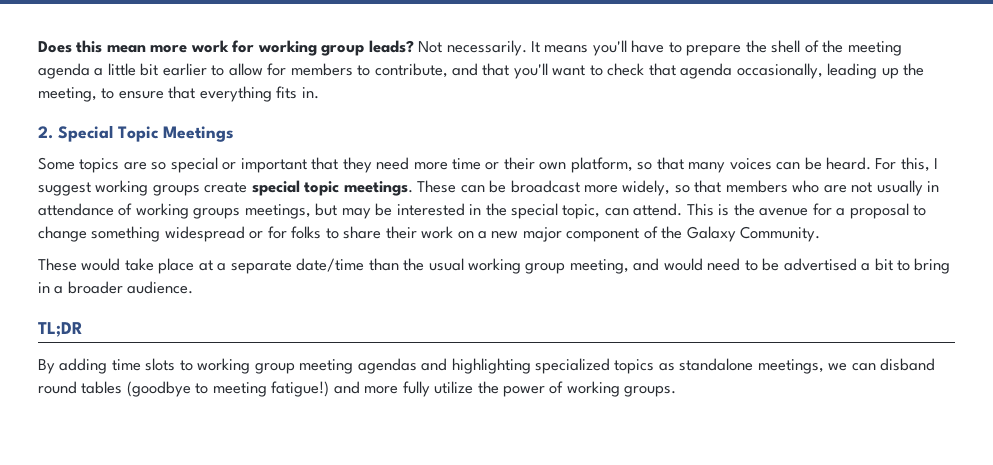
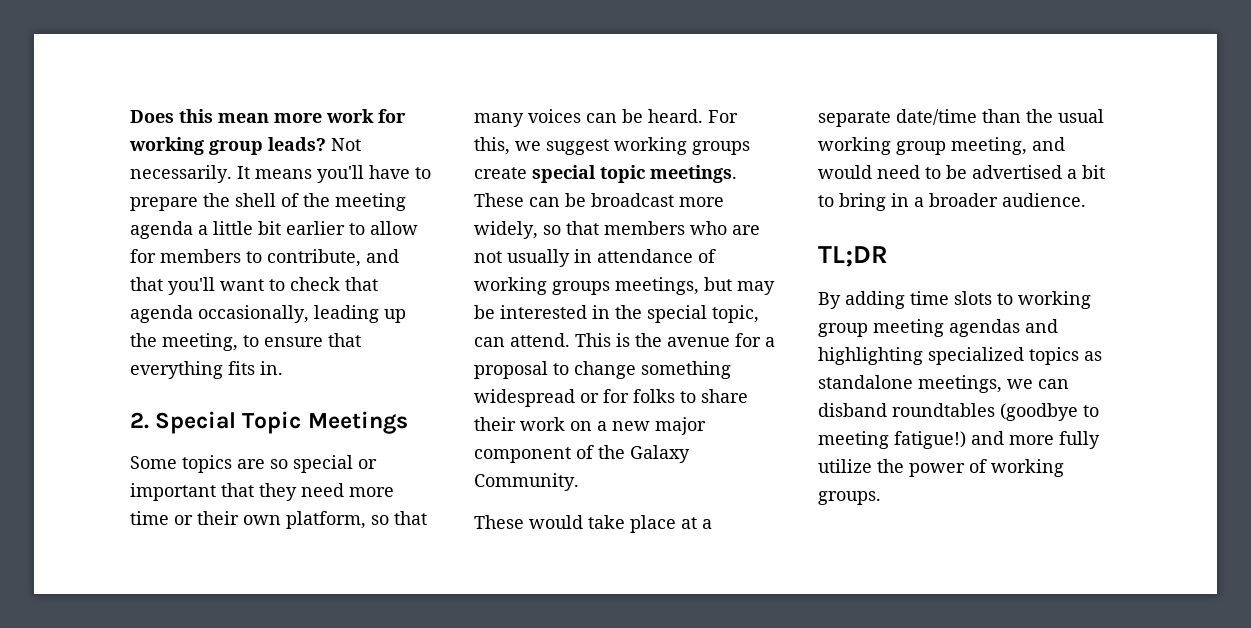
- For this, I suggest working groups create special topic meetings.
+ For this, we suggest working groups create special topic meetings.
- By adding time slots to working group meeting agendas and highlighting specialized topics as standalone meetings, we can disband round tables (goodbye to meeting fatigue!) and more fully utilize the power of working groups.
+ By adding time slots to working group meeting agendas and highlighting specialized topics as standalone meetings, we can disband roundtables (goodbye to meeting fatigue!) and more fully utilize the power of working groups.

